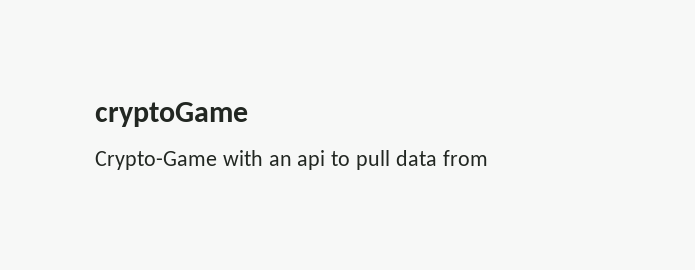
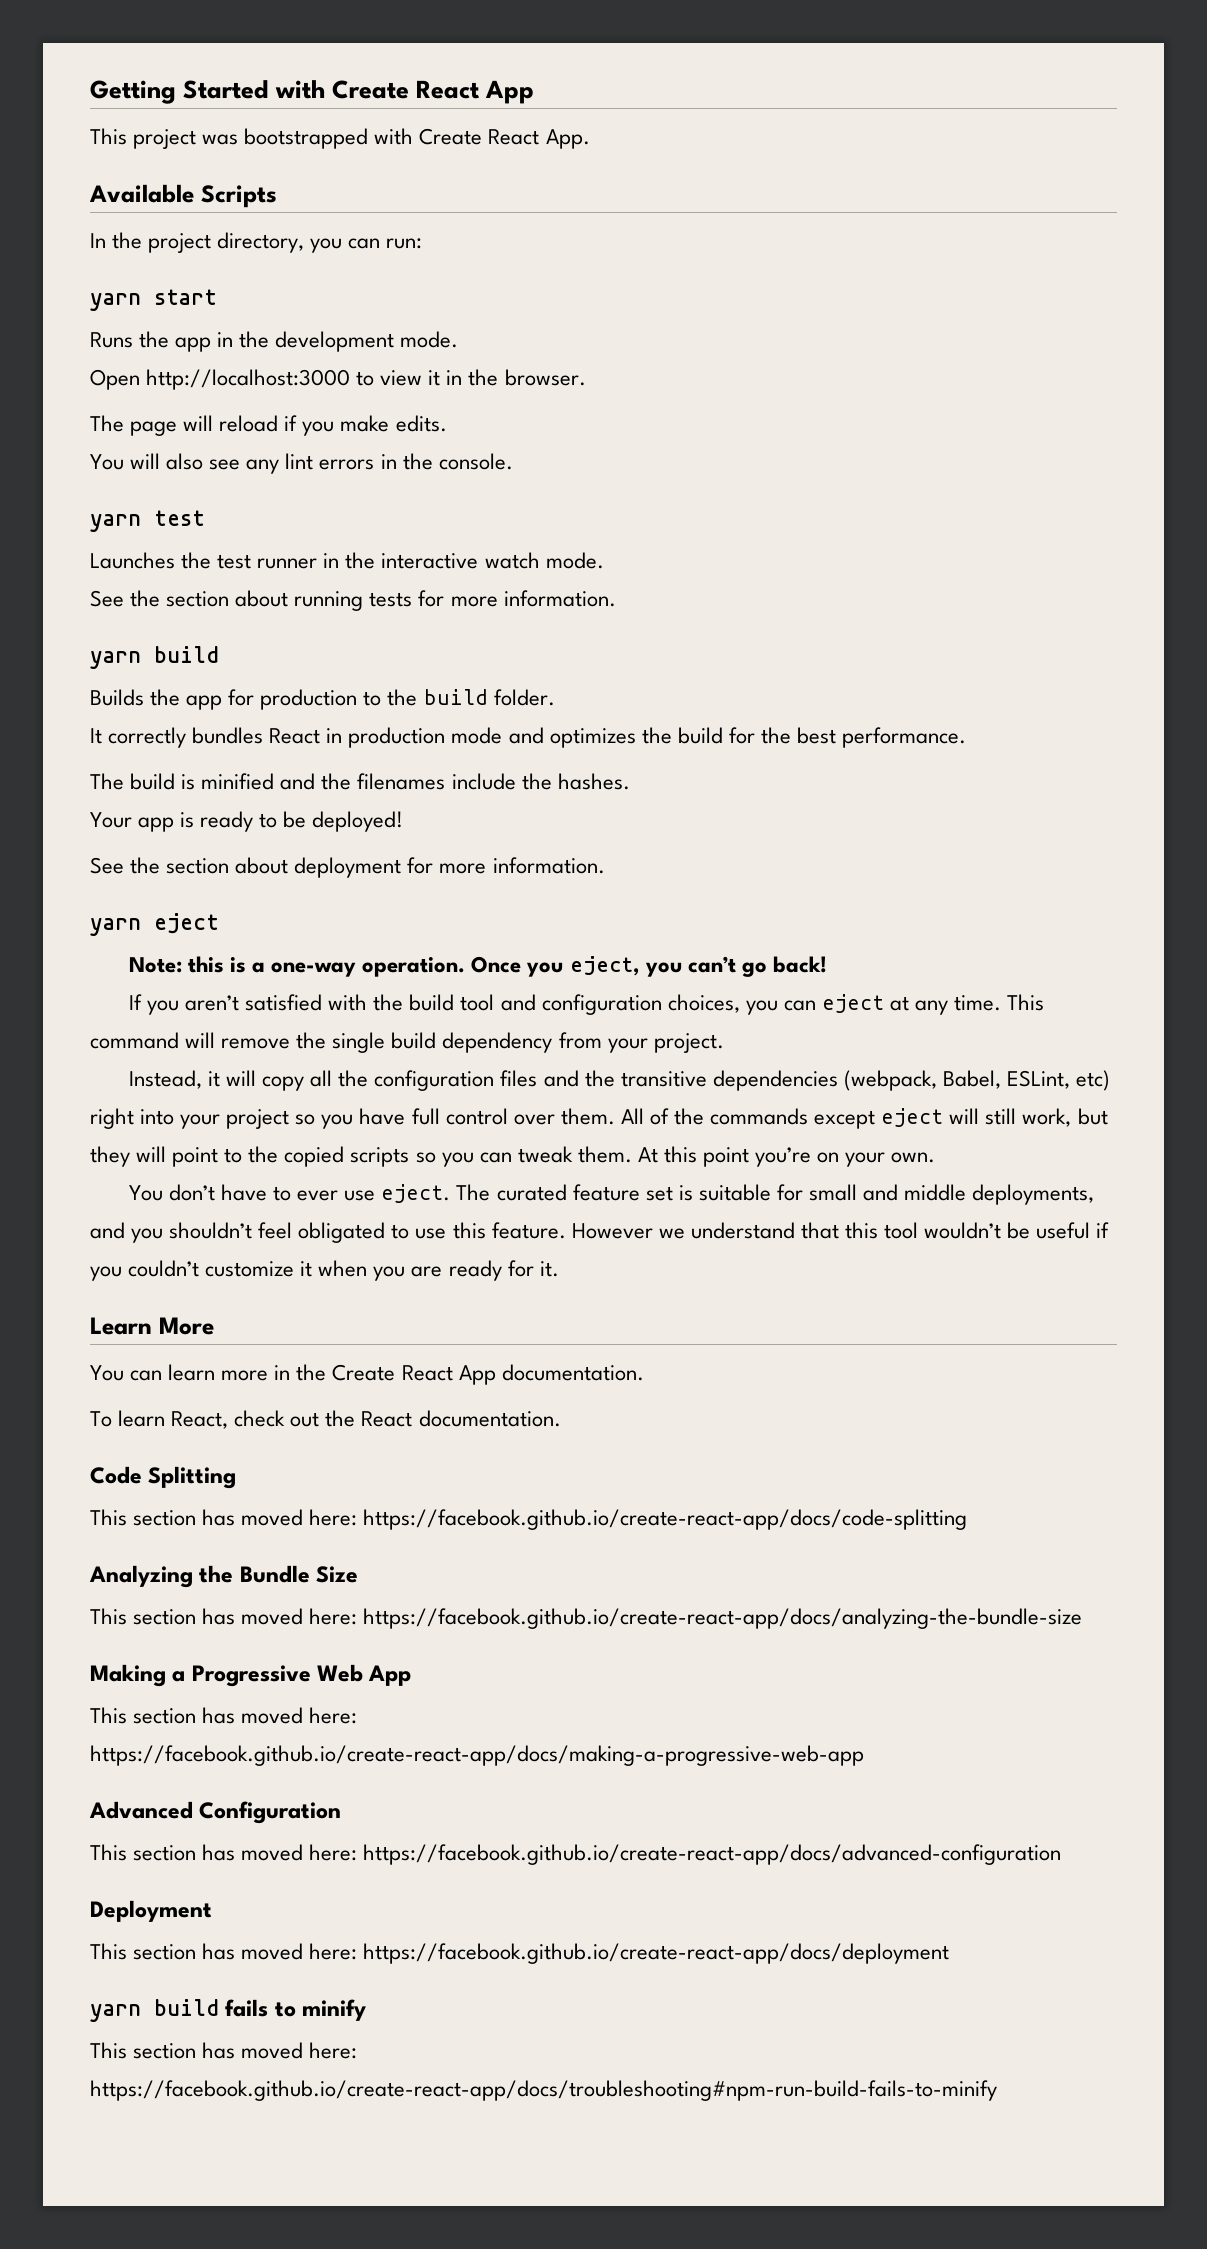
- cryptoGame
- Crypto-Game with an api to pull data from
+ Getting Started with Create React App
+ This project was bootstrapped with Create React App.
+ Available Scripts
+ In the project directory, you can run:
+ yarn start
+ Runs the app in the development mode.
+ Open http://localhost:3000 to view it in the browser.
+ The page will reload if you make edits.
+ You will also see any lint errors in the console.
+ yarn test
+ Launches the test runner in the interactive watch mode.
+ See the section about running tests for more information.
+ yarn build
+ Builds the app for production to the build folder.
+ It correctly bundles React in production mode and optimizes the build for the best performance.
+ The build is minified and the filenames include the hashes.
+ Your app is ready to be deployed!
+ See the section about deployment for more information.
+ yarn eject
+ Note: this is a one-way operation. Once you eject, you can’t go back!
+ If you aren’t satisfied with the build tool and configuration choices, you can eject at any time. This command will remove the single build dependency from your project.
+ Instead, it will copy all the configuration files and the transitive dependencies (webpack, Babel, ESLint, etc) right into your project so you have full control over them. All of the commands except eject will still work, but they will point to the copied scripts so you can tweak them. At this point you’re on your own.
+ You don’t have to ever use eject. The curated feature set is suitable for small and middle deployments, and you shouldn’t feel obligated to use this feature. However we understand that this tool wouldn’t be useful if you couldn’t customize it when you are ready for it.
+ Learn More
+ You can learn more in the Create React App documentation.
+ To learn React, check out the React documentation.
+ Code Splitting
+ This section has moved here: https://facebook.github.io/create-react-app/docs/code-splitting
+ Analyzing the Bundle Size
+ This section has moved here: https://facebook.github.io/create-react-app/docs/analyzing-the-bundle-size
+ Making a Progressive Web App
+ This section has moved here: https://facebook.github.io/create-react-app/docs/making-a-progressive-web-app
+ Advanced Configuration
+ This section has moved here: https://facebook.github.io/create-react-app/docs/advanced-configuration
+ Deployment
+ This section has moved here: https://facebook.github.io/create-react-app/docs/deployment
+ yarn build fails to minify
+ This section has moved here: https://facebook.github.io/create-react-app/docs/troubleshooting#npm-run-build-fails-to-minify

